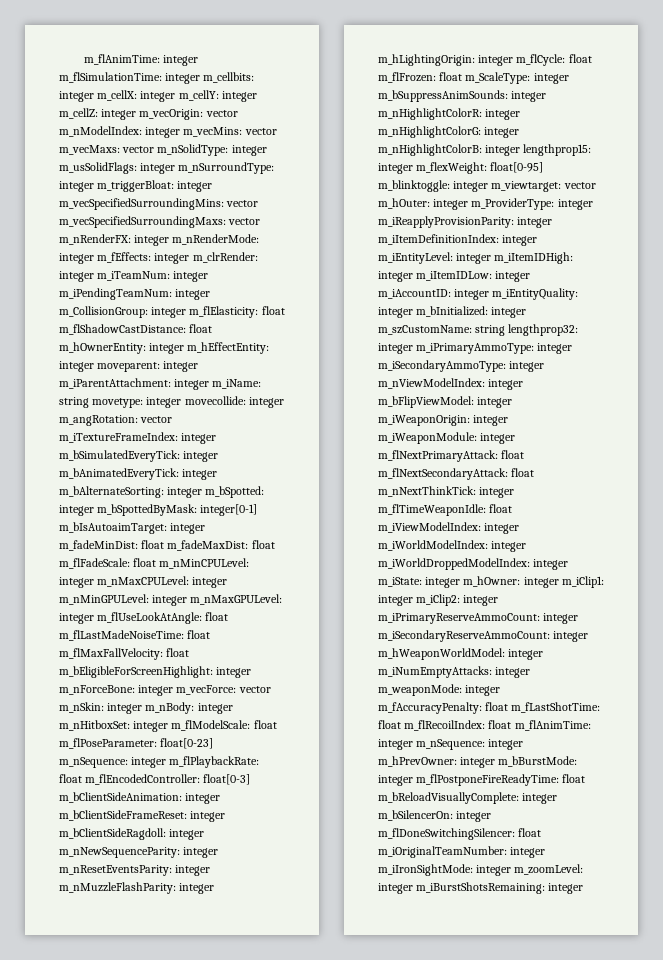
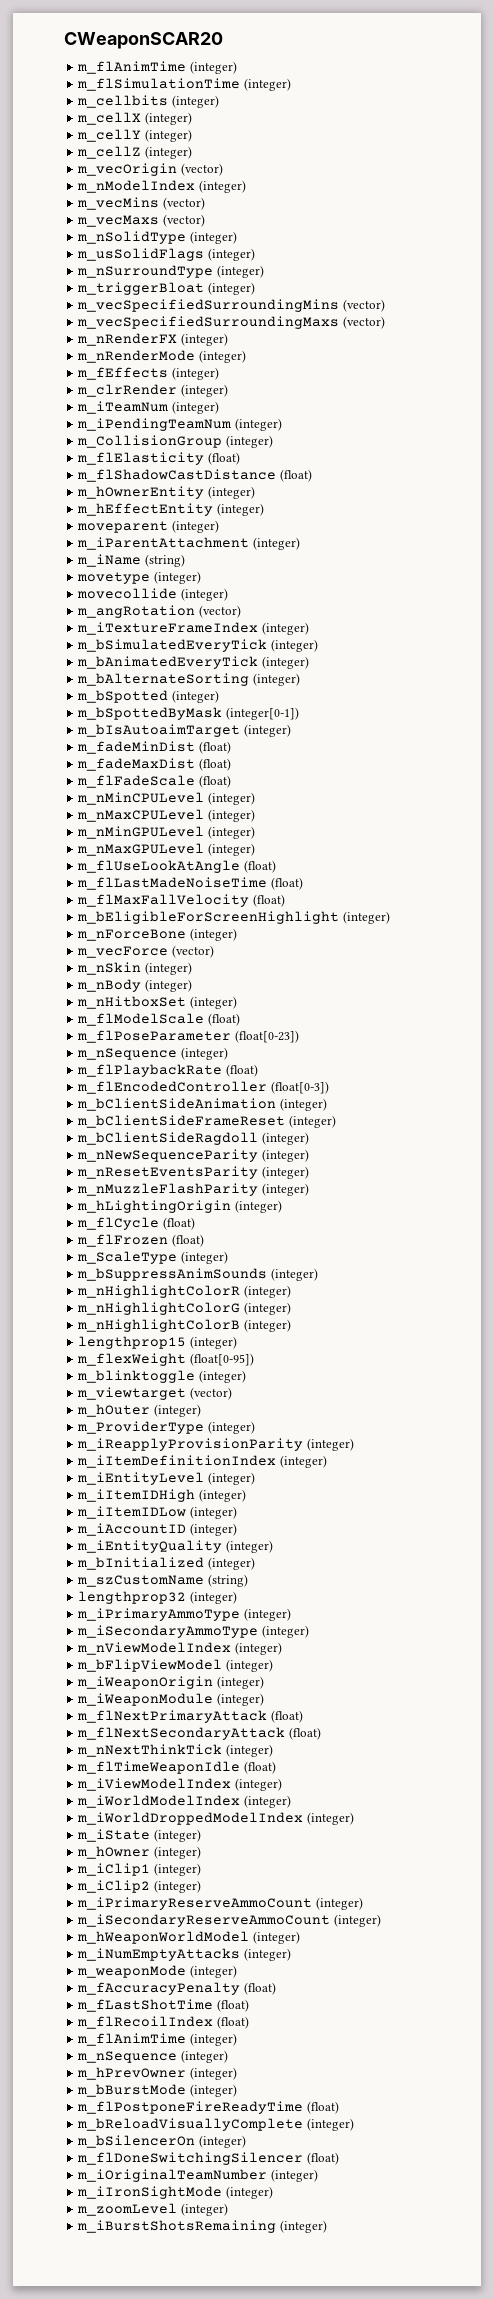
- m_flAnimTime: integer m_flSimulationTime: integer m_cellbits: integer m_cellX: integer m_cellY: integer m_cellZ: integer m_vecOrigin: vector m_nModelIndex: integer m_vecMins: vector m_vecMaxs: vector m_nSolidType: integer m_usSolidFlags: integer m_nSurroundType: integer m_triggerBloat: integer m_vecSpecifiedSurroundingMins: vector m_vecSpecifiedSurroundingMaxs: vector m_nRenderFX: integer m_nRenderMode: integer m_fEffects: integer m_clrRender: integer m_iTeamNum: integer m_iPendingTeamNum: integer m_CollisionGroup: integer m_flElasticity: float m_flShadowCastDistance: float m_hOwnerEntity: integer m_hEffectEntity: integer moveparent: integer m_iParentAttachment: integer m_iName: string movetype: integer movecollide: integer m_angRotation: vector m_iTextureFrameIndex: integer m_bSimulatedEveryTick: integer m_bAnimatedEveryTick: integer m_bAlternateSorting: integer m_bSpotted: integer m_bSpottedByMask: integer[0-1] m_bIsAutoaimTarget: integer m_fadeMinDist: float m_fadeMaxDist: float m_flFadeScale: float m_nMinCPULevel: integer m_nMaxCPULevel: integer m_nMinGPULevel: integer m_nMaxGPULevel: integer m_flUseLookAtAngle: float m_flLastMadeNoiseTime: float m_flMaxFallVelocity: float m_bEligibleForScreenHighlight: integer m_nForceBone: integer m_vecForce: vector m_nSkin: integer m_nBody: integer m_nHitboxSet: integer m_flModelScale: float m_flPoseParameter: float[0-23] m_nSequence: integer m_flPlaybackRate: float m_flEncodedController: float[0-3] m_bClientSideAnimation: integer m_bClientSideFrameReset: integer m_bClientSideRagdoll: integer m_nNewSequenceParity: integer m_nResetEventsParity: integer m_nMuzzleFlashParity: integer m_hLightingOrigin: integer m_flCycle: float m_flFrozen: float m_ScaleType: integer m_bSuppressAnimSounds: integer m_nHighlightColorR: integer m_nHighlightColorG: integer m_nHighlightColorB: integer lengthprop15: integer m_flexWeight: float[0-95] m_blinktoggle: integer m_viewtarget: vector m_hOuter: integer m_ProviderType: integer m_iReapplyProvisionParity: integer m_iItemDefinitionIndex: integer m_iEntityLevel: integer m_iItemIDHigh: integer m_iItemIDLow: integer m_iAccountID: integer m_iEntityQuality: integer m_bInitialized: integer m_szCustomName: string lengthprop32: integer m_iPrimaryAmmoType: integer m_iSecondaryAmmoType: integer m_nViewModelIndex: integer m_bFlipViewModel: integer m_iWeaponOrigin: integer m_iWeaponModule: integer m_flNextPrimaryAttack: float m_flNextSecondaryAttack: float m_nNextThinkTick: integer m_flTimeWeaponIdle: float m_iViewModelIndex: integer m_iWorldModelIndex: integer m_iWorldDroppedModelIndex: integer m_iState: integer m_hOwner: integer m_iClip1: integer m_iClip2: integer m_iPrimaryReserveAmmoCount: integer m_iSecondaryReserveAmmoCount: integer m_hWeaponWorldModel: integer m_iNumEmptyAttacks: integer m_weaponMode: integer m_fAccuracyPenalty: float m_fLastShotTime: float m_flRecoilIndex: float m_flAnimTime: integer m_nSequence: integer m_hPrevOwner: integer m_bBurstMode: integer m_flPostponeFireReadyTime: float m_bReloadVisuallyComplete: integer m_bSilencerOn: integer m_flDoneSwitchingSilencer: float m_iOriginalTeamNumber: integer m_iIronSightMode: integer m_zoomLevel: integer m_iBurstShotsRemaining: integer
+ CWeaponSCAR20
+ m_flAnimTime (integer)
+ m_flSimulationTime (integer)
+ m_cellbits (integer)
+ m_cellX (integer)
+ m_cellY (integer)
+ m_cellZ (integer)
+ m_vecOrigin (vector)
+ m_nModelIndex (integer)
+ m_vecMins (vector)
+ m_vecMaxs (vector)
+ m_nSolidType (integer)
+ m_usSolidFlags (integer)
+ m_nSurroundType (integer)
+ m_triggerBloat (integer)
+ m_vecSpecifiedSurroundingMins (vector)
+ m_vecSpecifiedSurroundingMaxs (vector)
+ m_nRenderFX (integer)
+ m_nRenderMode (integer)
+ m_fEffects (integer)
+ m_clrRender (integer)
+ m_iTeamNum (integer)
+ m_iPendingTeamNum (integer)
+ m_CollisionGroup (integer)
+ m_flElasticity (float)
+ m_flShadowCastDistance (float)
+ m_hOwnerEntity (integer)
+ m_hEffectEntity (integer)
+ moveparent (integer)
+ m_iParentAttachment (integer)
+ m_iName (string)
+ movetype (integer)
+ movecollide (integer)
+ m_angRotation (vector)
+ m_iTextureFrameIndex (integer)
+ m_bSimulatedEveryTick (integer)
+ m_bAnimatedEveryTick (integer)
+ m_bAlternateSorting (integer)
+ m_bSpotted (integer)
+ m_bSpottedByMask (integer[0-1])
+ m_bIsAutoaimTarget (integer)
+ m_fadeMinDist (float)
+ m_fadeMaxDist (float)
+ m_flFadeScale (float)
+ m_nMinCPULevel (integer)
+ m_nMaxCPULevel (integer)
+ m_nMinGPULevel (integer)
+ m_nMaxGPULevel (integer)
+ m_flUseLookAtAngle (float)
+ m_flLastMadeNoiseTime (float)
+ m_flMaxFallVelocity (float)
+ m_bEligibleForScreenHighlight (integer)
+ m_nForceBone (integer)
+ m_vecForce (vector)
+ m_nSkin (integer)
+ m_nBody (integer)
+ m_nHitboxSet (integer)
+ m_flModelScale (float)
+ m_flPoseParameter (float[0-23])
+ m_nSequence (integer)
+ m_flPlaybackRate (float)
+ m_flEncodedController (float[0-3])
+ m_bClientSideAnimation (integer)
+ m_bClientSideFrameReset (integer)
+ m_bClientSideRagdoll (integer)
+ m_nNewSequenceParity (integer)
+ m_nResetEventsParity (integer)
+ m_nMuzzleFlashParity (integer)
+ m_hLightingOrigin (integer)
+ m_flCycle (float)
+ m_flFrozen (float)
+ m_ScaleType (integer)
+ m_bSuppressAnimSounds (integer)
+ m_nHighlightColorR (integer)
+ m_nHighlightColorG (integer)
+ m_nHighlightColorB (integer)
+ lengthprop15 (integer)
+ m_flexWeight (float[0-95])
+ m_blinktoggle (integer)
+ m_viewtarget (vector)
+ m_hOuter (integer)
+ m_ProviderType (integer)
+ m_iReapplyProvisionParity (integer)
+ m_iItemDefinitionIndex (integer)
+ m_iEntityLevel (integer)
+ m_iItemIDHigh (integer)
+ m_iItemIDLow (integer)
+ m_iAccountID (integer)
+ m_iEntityQuality (integer)
+ m_bInitialized (integer)
+ m_szCustomName (string)
+ lengthprop32 (integer)
+ m_iPrimaryAmmoType (integer)
+ m_iSecondaryAmmoType (integer)
+ m_nViewModelIndex (integer)
+ m_bFlipViewModel (integer)
+ m_iWeaponOrigin (integer)
+ m_iWeaponModule (integer)
+ m_flNextPrimaryAttack (float)
+ m_flNextSecondaryAttack (float)
+ m_nNextThinkTick (integer)
+ m_flTimeWeaponIdle (float)
+ m_iViewModelIndex (integer)
+ m_iWorldModelIndex (integer)
+ m_iWorldDroppedModelIndex (integer)
+ m_iState (integer)
+ m_hOwner (integer)
+ m_iClip1 (integer)
+ m_iClip2 (integer)
+ m_iPrimaryReserveAmmoCount (integer)
+ m_iSecondaryReserveAmmoCount (integer)
+ m_hWeaponWorldModel (integer)
+ m_iNumEmptyAttacks (integer)
+ m_weaponMode (integer)
+ m_fAccuracyPenalty (float)
+ m_fLastShotTime (float)
+ m_flRecoilIndex (float)
+ m_flAnimTime (integer)
+ m_nSequence (integer)
+ m_hPrevOwner (integer)
+ m_bBurstMode (integer)
+ m_flPostponeFireReadyTime (float)
+ m_bReloadVisuallyComplete (integer)
+ m_bSilencerOn (integer)
+ m_flDoneSwitchingSilencer (float)
+ m_iOriginalTeamNumber (integer)
+ m_iIronSightMode (integer)
+ m_zoomLevel (integer)
+ m_iBurstShotsRemaining (integer)

